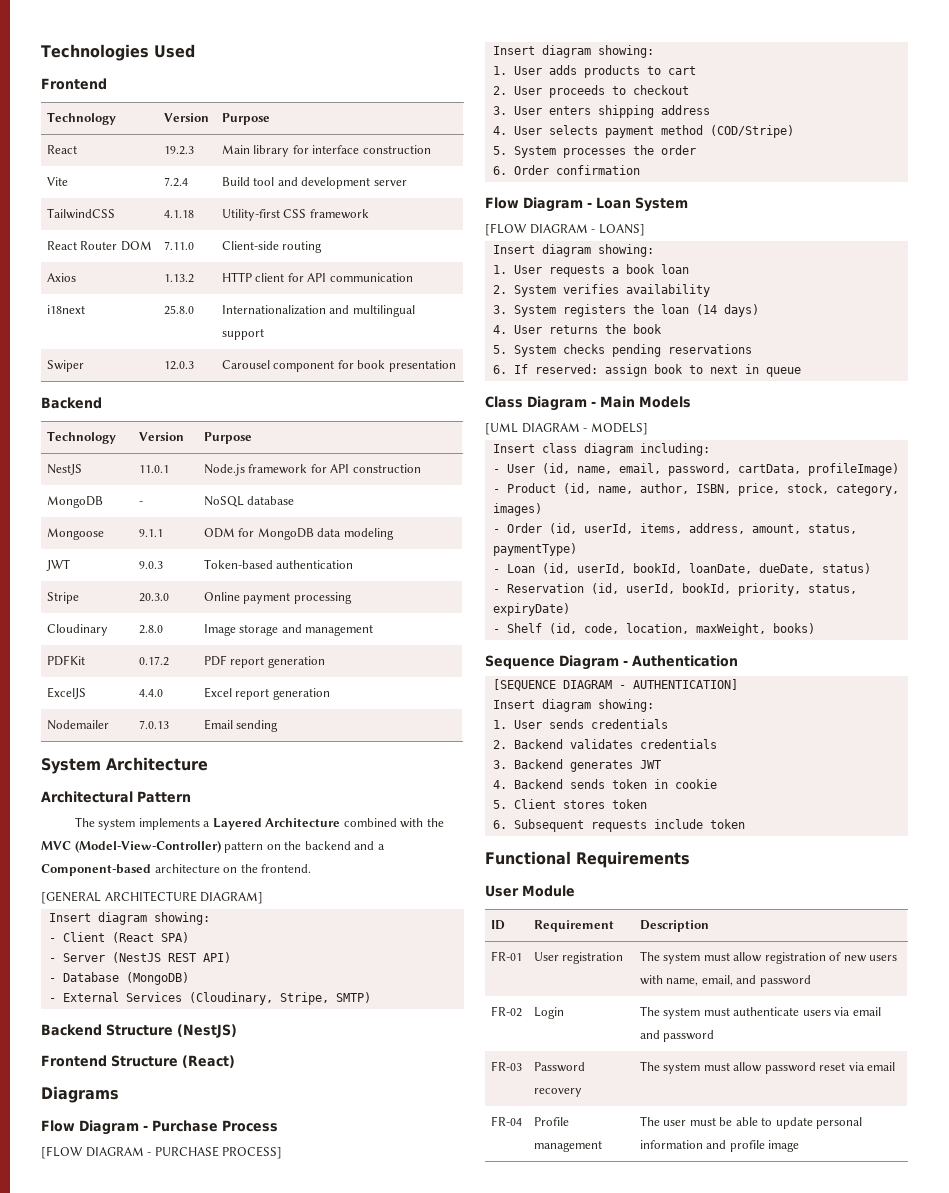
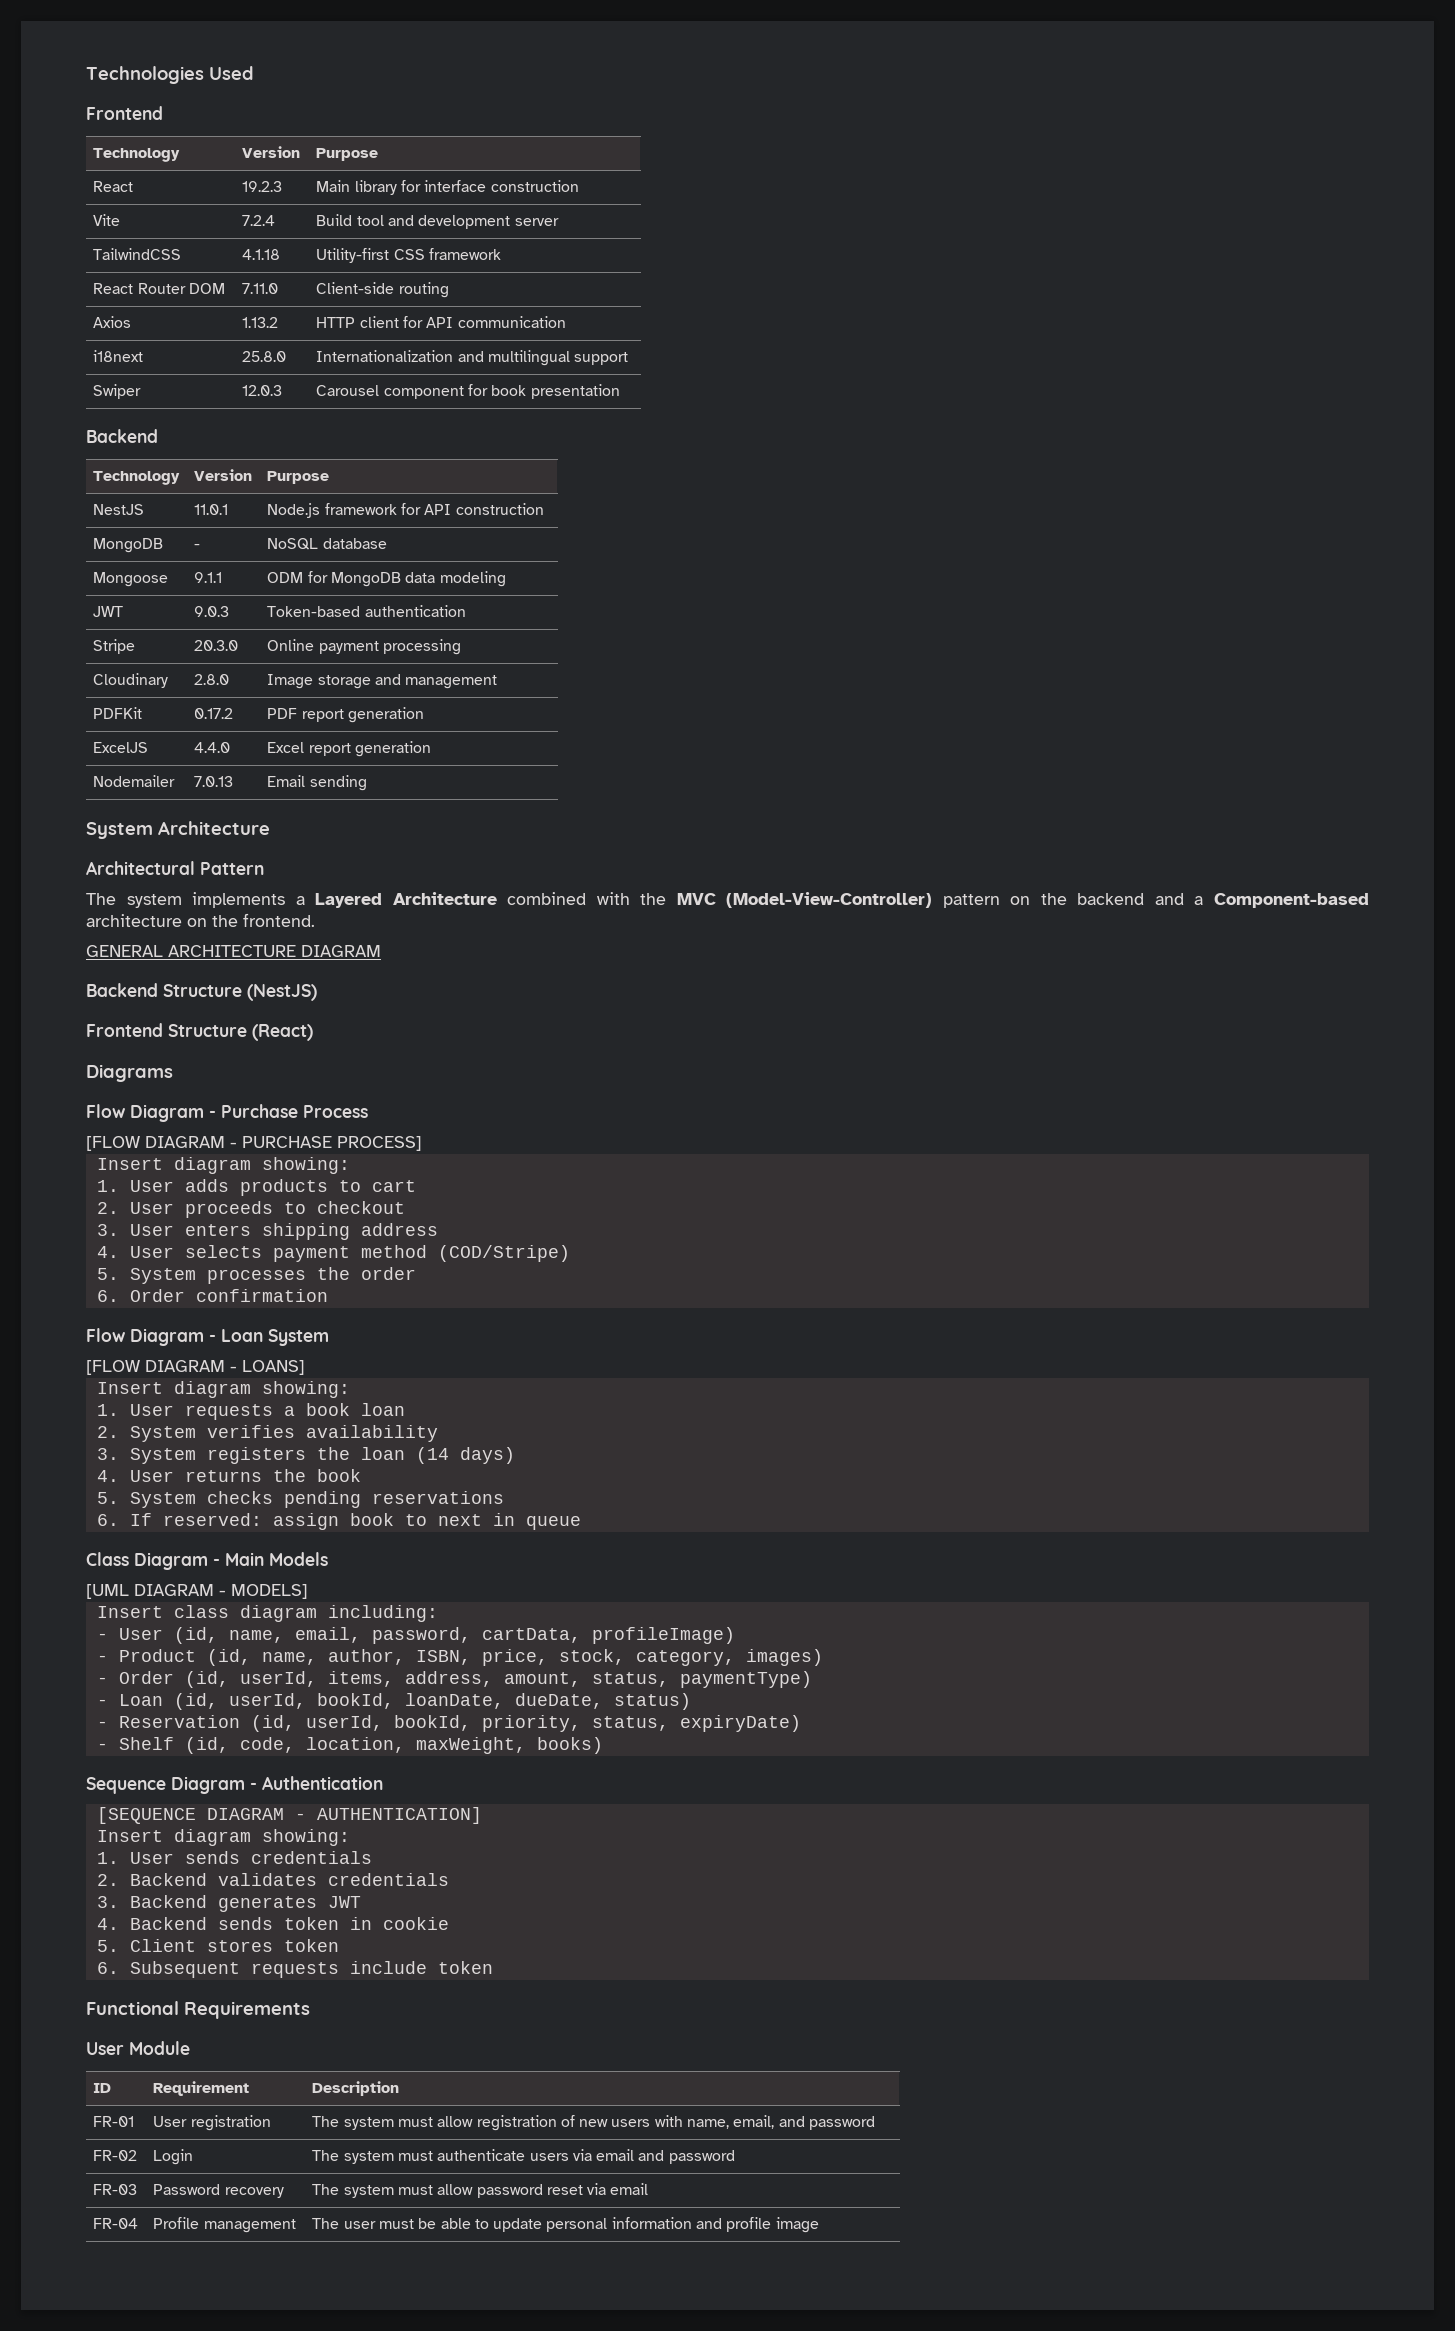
- [GENERAL ARCHITECTURE DIAGRAM]
- Insert diagram showing:
- - Client (React SPA)
- - Server (NestJS REST API)
- - Database (MongoDB)
- - External Services (Cloudinary, Stripe, SMTP)
+ GENERAL ARCHITECTURE DIAGRAM

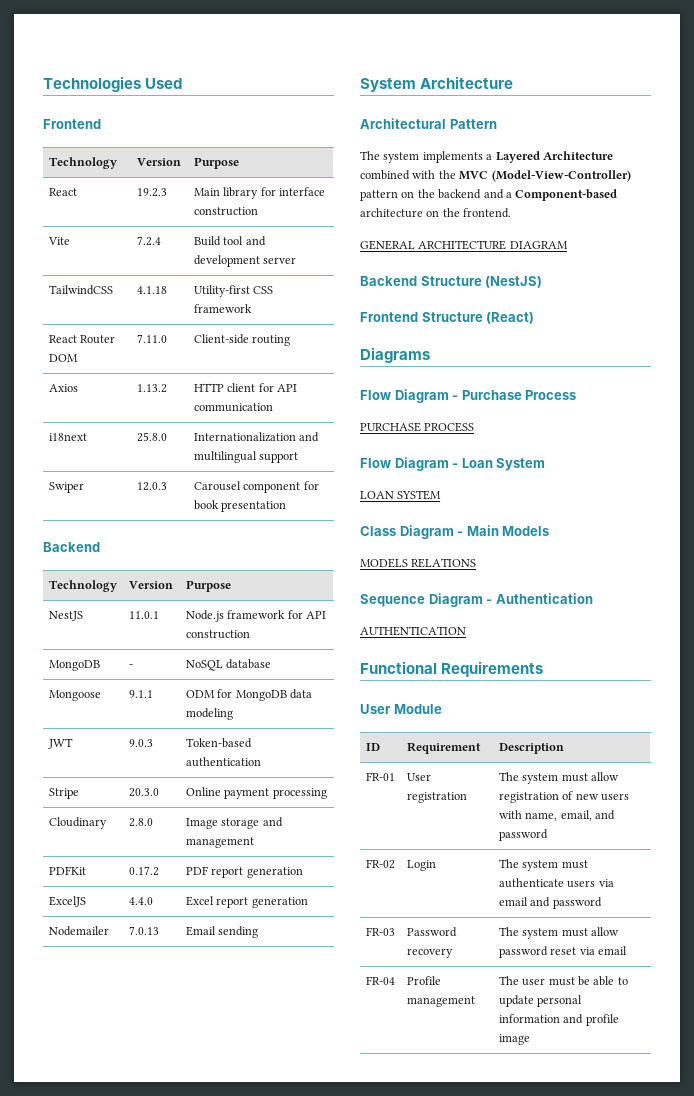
- [FLOW DIAGRAM - PURCHASE PROCESS]
- Insert diagram showing:
- 1. User adds products to cart
- 2. User proceeds to checkout
- 3. User enters shipping address
- 4. User selects payment method (COD/Stripe)
- 5. System processes the order
- 6. Order confirmation
+ PURCHASE PROCESS
- [FLOW DIAGRAM - LOANS]
- Insert diagram showing:
- 1. User requests a book loan
- 2. System verifies availability
- 3. System registers the loan (14 days)
- 4. User returns the book
- 5. System checks pending reservations
- 6. If reserved: assign book to next in queue
+ LOAN SYSTEM
- [UML DIAGRAM - MODELS]
- Insert class diagram including:
- - User (id, name, email, password, cartData, profileImage)
- - Product (id, name, author, ISBN, price, stock, category, images)
- - Order (id, userId, items, address, amount, status, paymentType)
- - Loan (id, userId, bookId, loanDate, dueDate, status)
- - Reservation (id, userId, bookId, priority, status, expiryDate)
- - Shelf (id, code, location, maxWeight, books)
+ MODELS RELATIONS
  Sequence Diagram - Authentication
- [SEQUENCE DIAGRAM - AUTHENTICATION]
- Insert diagram showing:
- 1. User sends credentials
- 2. Backend validates credentials
- 3. Backend generates JWT
- 4. Backend sends token in cookie
- 5. Client stores token
- 6. Subsequent requests include token
+ AUTHENTICATION

